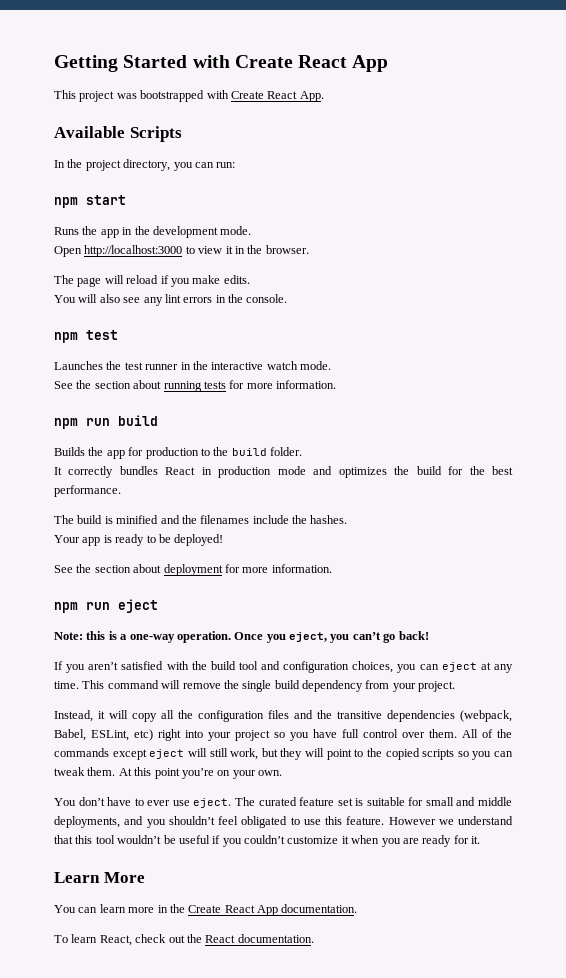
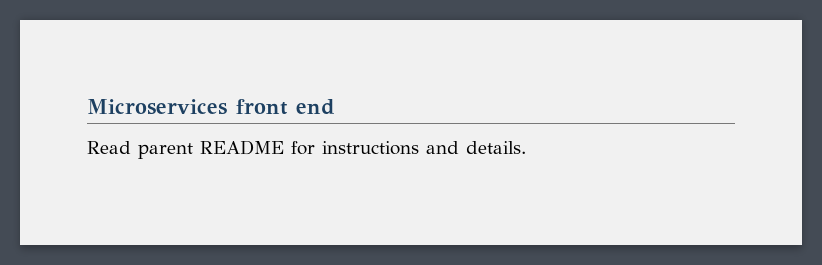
- Getting Started with Create React App
- This project was bootstrapped with Create React App.
- Available Scripts
- In the project directory, you can run:
- npm start
- Runs the app in the development mode.
- Open http://localhost:3000 to view it in the browser.
- The page will reload if you make edits.
- You will also see any lint errors in the console.
- npm test
- Launches the test runner in the interactive watch mode.
- See the section about running tests for more information.
- npm run build
- Builds the app for production to the build folder.
- It correctly bundles React in production mode and optimizes the build for the best performance.
- The build is minified and the filenames include the hashes.
- Your app is ready to be deployed!
- See the section about deployment for more information.
- npm run eject
- Note: this is a one-way operation. Once you eject, you can’t go back!
- If you aren’t satisfied with the build tool and configuration choices, you can eject at any time. This command will remove the single build dependency from your project.
- Instead, it will copy all the configuration files and the transitive dependencies (webpack, Babel, ESLint, etc) right into your project so you have full control over them. All of the commands except eject will still work, but they will point to the copied scripts so you can tweak them. At this point you’re on your own.
- You don’t have to ever use eject. The curated feature set is suitable for small and middle deployments, and you shouldn’t feel obligated to use this feature. However we understand that this tool wouldn’t be useful if you couldn’t customize it when you are ready for it.
- Learn More
- You can learn more in the Create React App documentation.
- To learn React, check out the React documentation.
+ Microservices front end
+ Read parent README for instructions and details.

